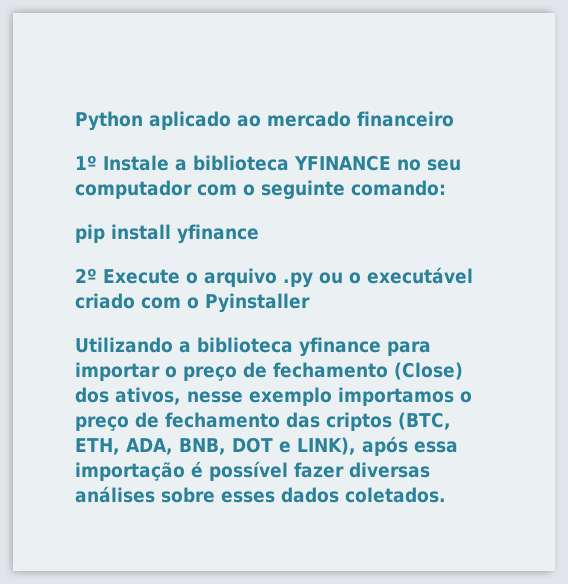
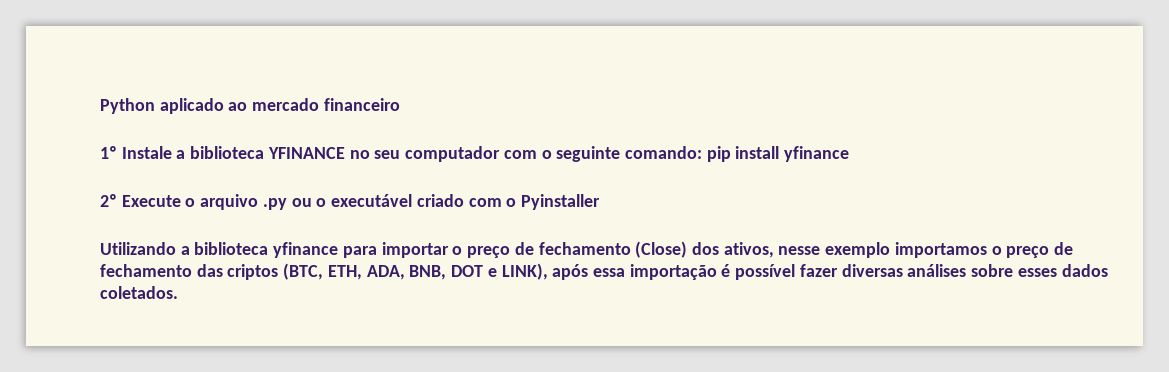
- 1º Instale a biblioteca YFINANCE no seu computador com o seguinte comando:
- pip install yfinance
+ 1º Instale a biblioteca YFINANCE no seu computador com o seguinte comando: pip install yfinance

